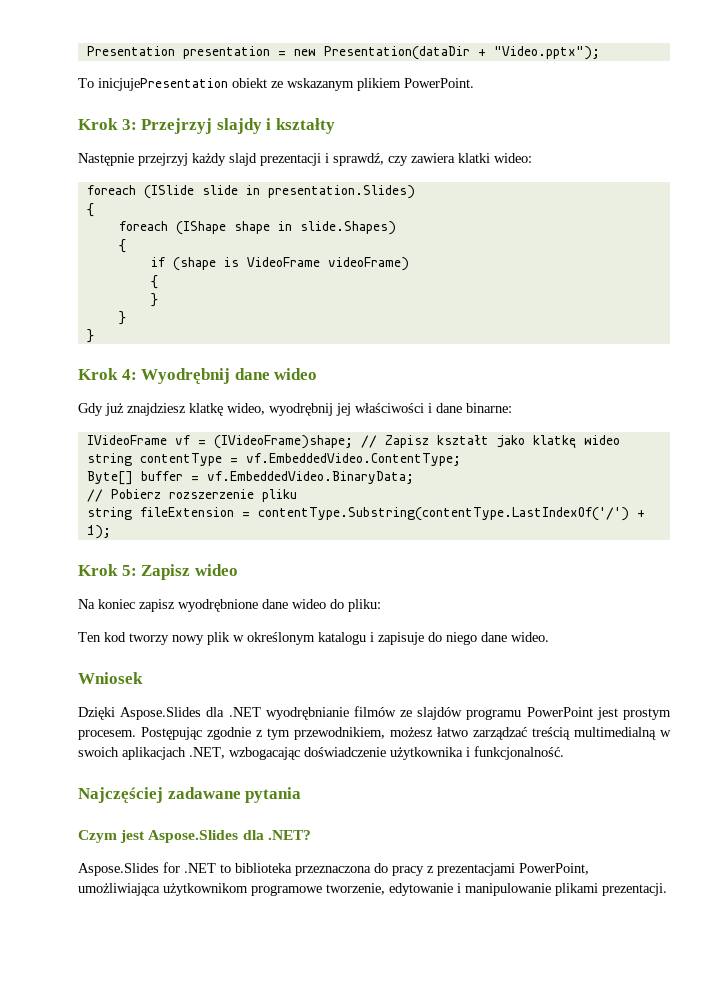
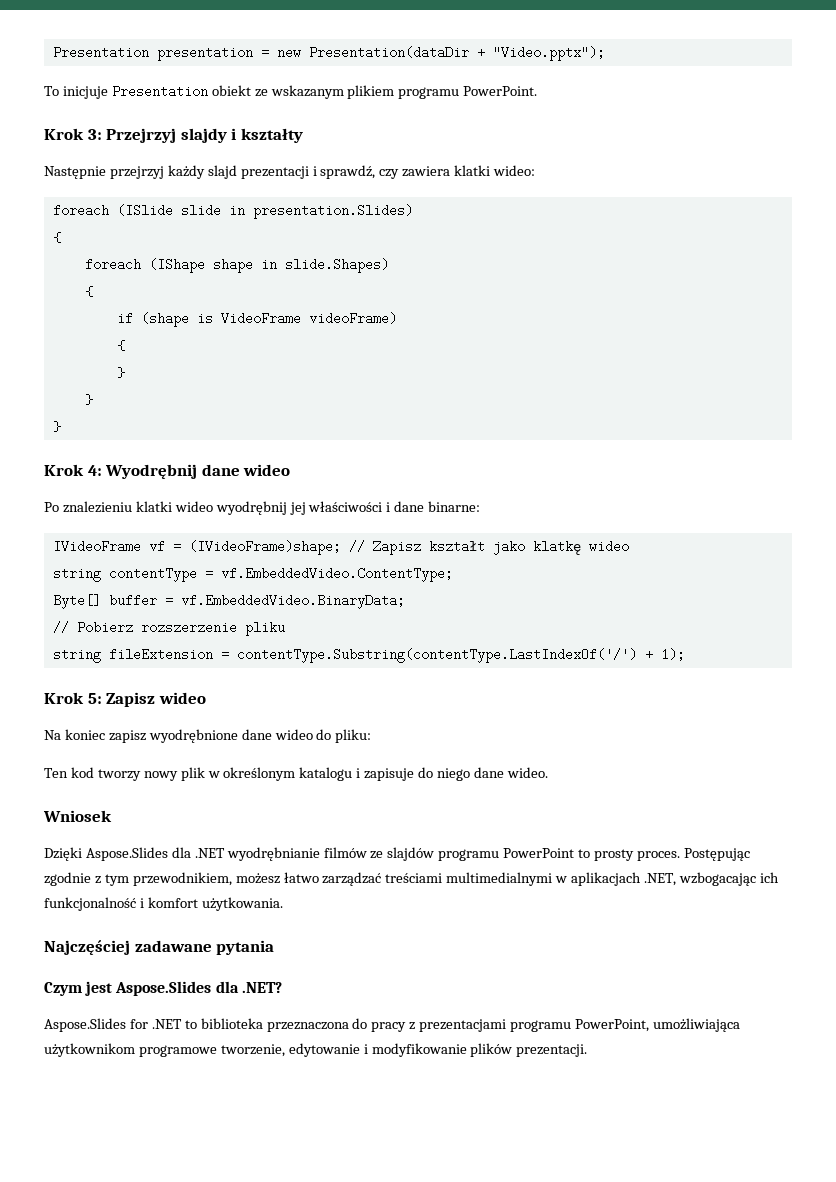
- To inicjujePresentation obiekt ze wskazanym plikiem PowerPoint.
+ To inicjuje Presentation obiekt ze wskazanym plikiem programu PowerPoint.
- Gdy już znajdziesz klatkę wideo, wyodrębnij jej właściwości i dane binarne:
+ Po znalezieniu klatki wideo wyodrębnij jej właściwości i dane binarne:
- Dzięki Aspose.Slides dla .NET wyodrębnianie filmów ze slajdów programu PowerPoint jest prostym procesem.
+ Dzięki Aspose.Slides dla .NET wyodrębnianie filmów ze slajdów programu PowerPoint to prosty proces.
- Postępując zgodnie z tym przewodnikiem, możesz łatwo zarządzać treścią multimedialną w swoich aplikacjach .NET, wzbogacając doświadczenie użytkownika i funkcjonalność.
+ Postępując zgodnie z tym przewodnikiem, możesz łatwo zarządzać treściami multimedialnymi w aplikacjach .NET, wzbogacając ich funkcjonalność i komfort użytkowania.
- Aspose.Slides for .NET to biblioteka przeznaczona do pracy z prezentacjami PowerPoint, umożliwiająca użytkownikom programowe tworzenie, edytowanie i manipulowanie plikami prezentacji.
+ Aspose.Slides for .NET to biblioteka przeznaczona do pracy z prezentacjami programu PowerPoint, umożliwiająca użytkownikom programowe tworzenie, edytowanie i modyfikowanie plików prezentacji.

